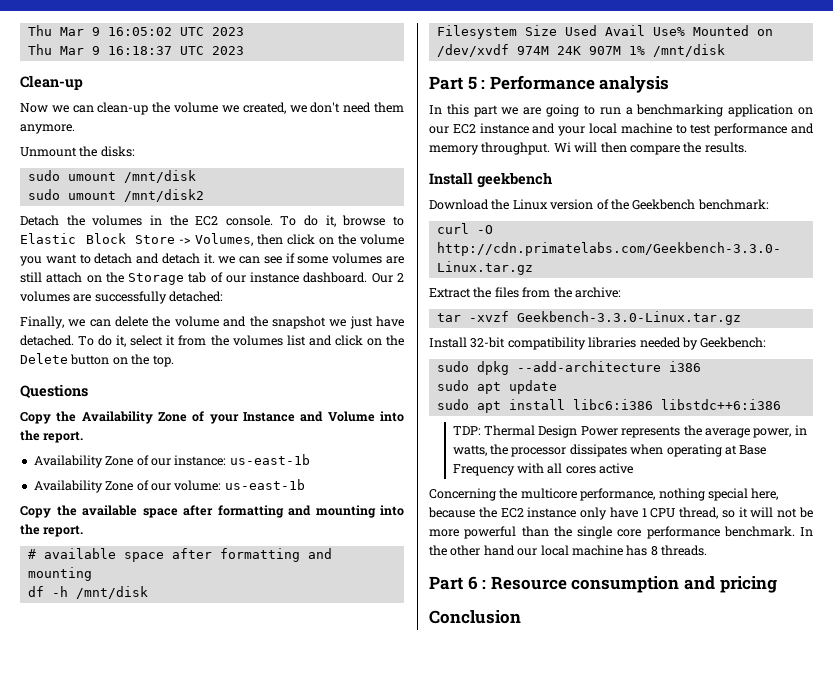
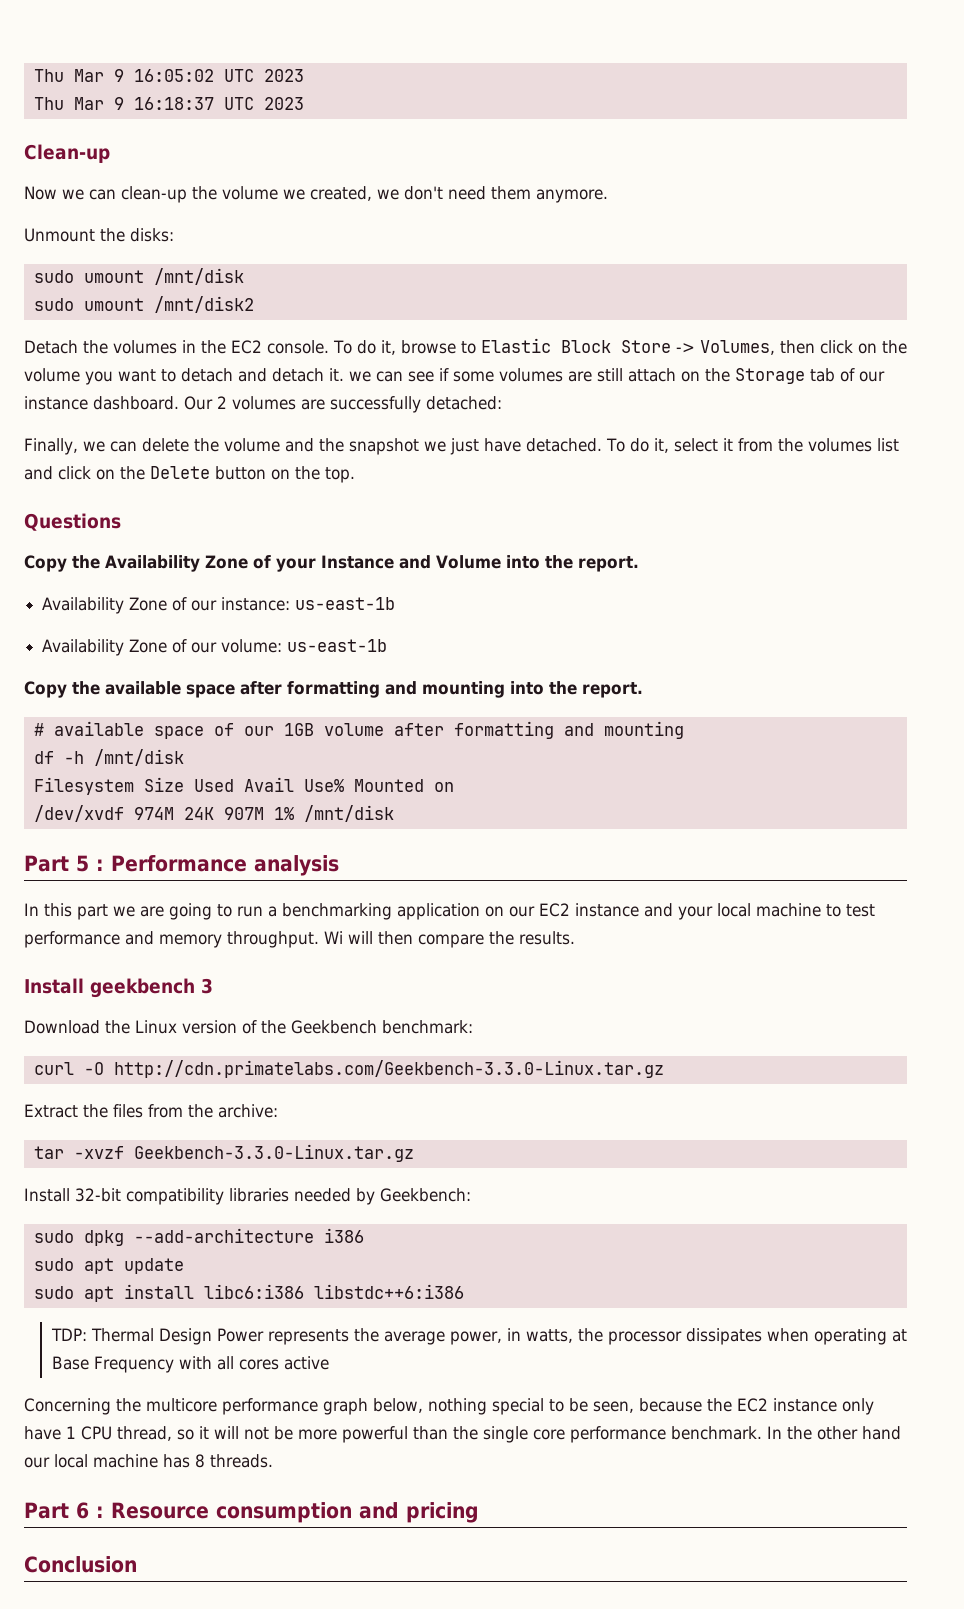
- # available space after formatting and mounting
+ # available space of our 1GB volume after formatting and mounting
- Install geekbench
+ Install geekbench 3
- Concerning the multicore performance, nothing special here, because the EC2 instance only have 1 CPU thread, so it will not be more powerful than the single core performance benchmark.
+ Concerning the multicore performance graph below, nothing special to be seen, because the EC2 instance only have 1 CPU thread, so it will not be more powerful than the single core performance benchmark.

